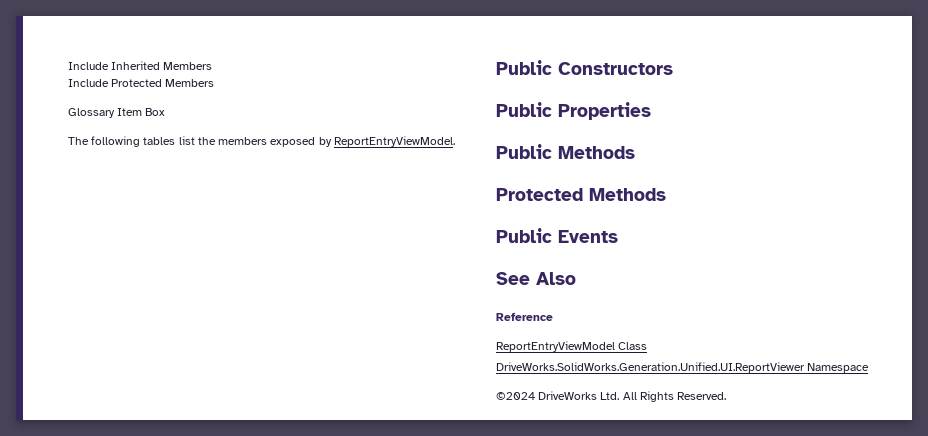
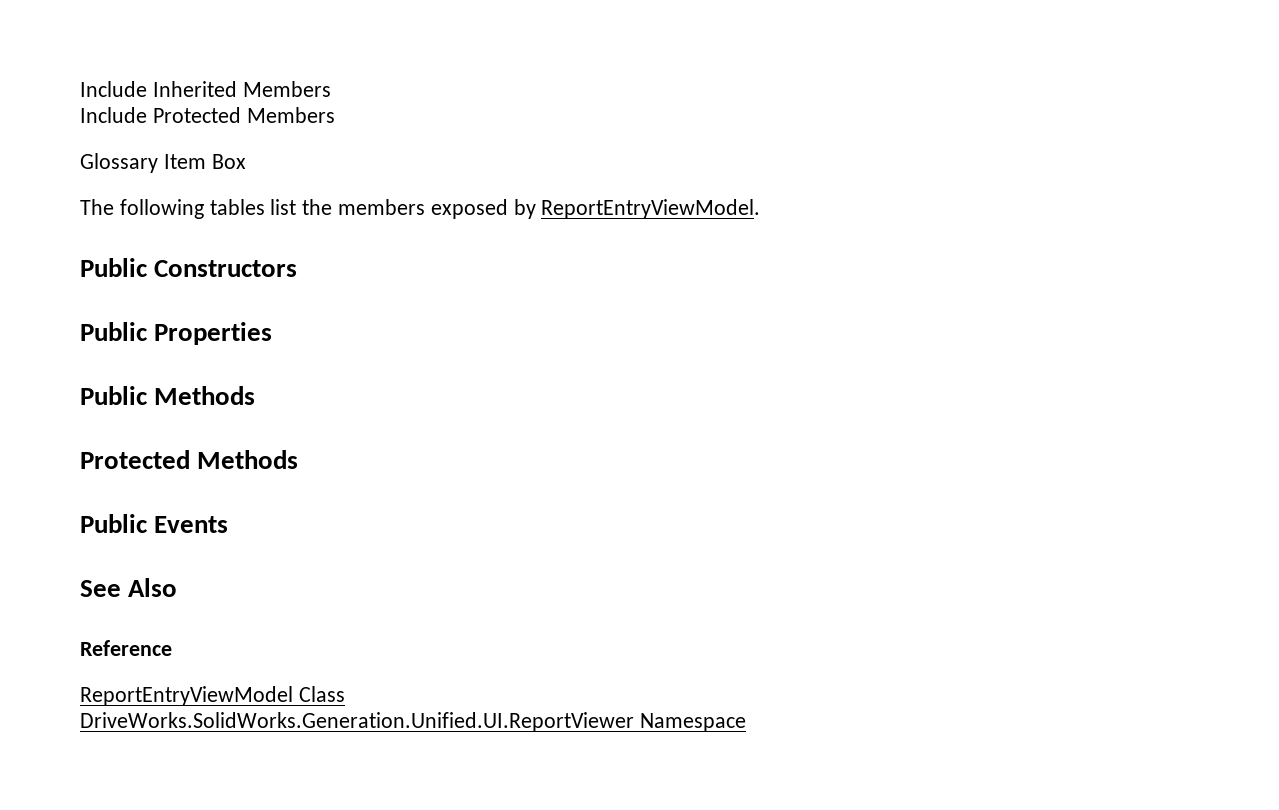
- ©2024 DriveWorks Ltd. All Rights Reserved.

